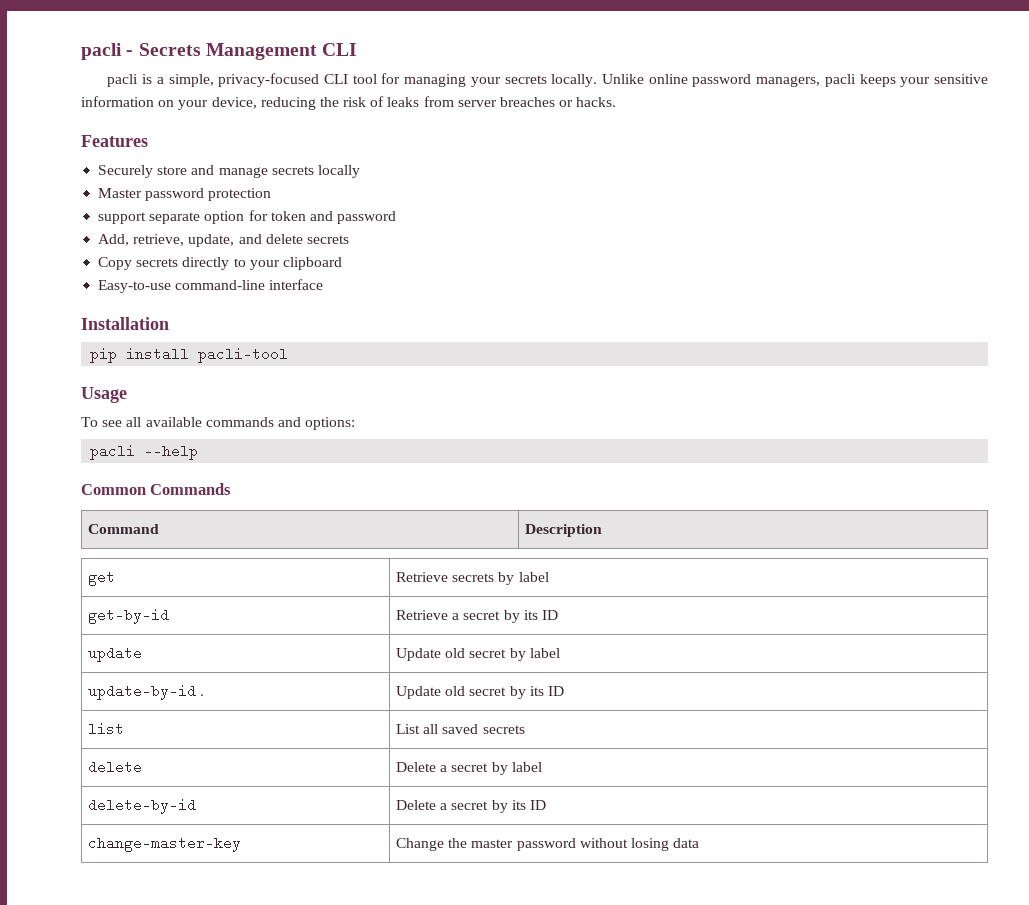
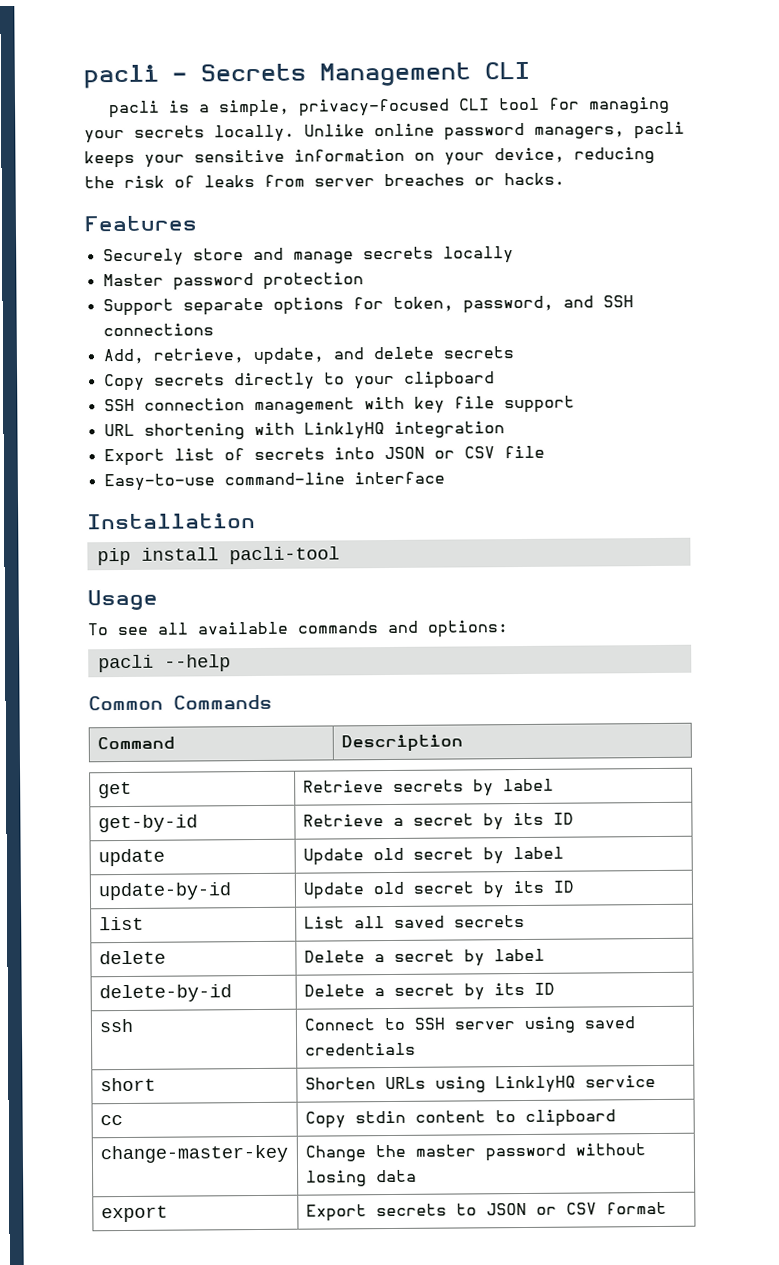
- support separate option for token and password
+ Support separate options for token, password, and SSH connections
+ SSH connection management with key file support
+ URL shortening with LinklyHQ integration
+ Export list of secrets into JSON or CSV file
- update-by-id . | Update old secret by its ID
+ update-by-id | Update old secret by its ID
+ ssh | Connect to SSH server using saved credentials
+ short | Shorten URLs using LinklyHQ service
+ cc | Copy stdin content to clipboard
+ export | Export secrets to JSON or CSV format

